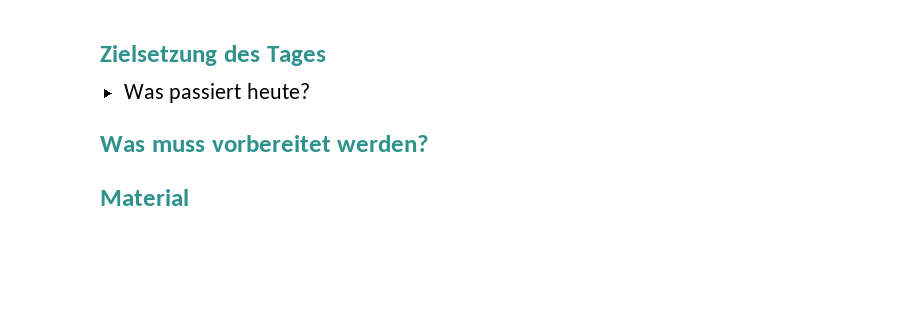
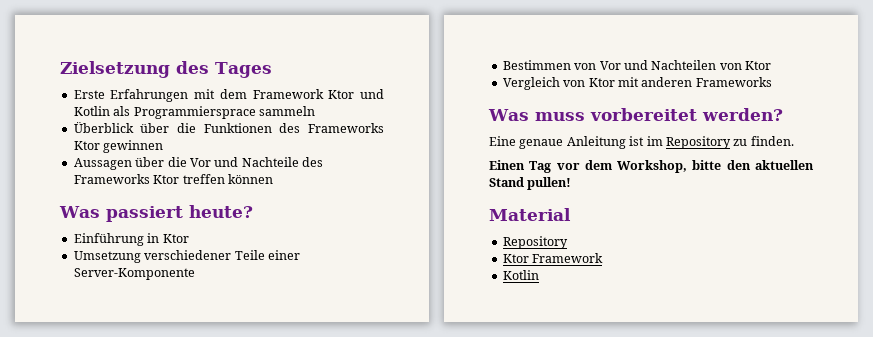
+ Erste Erfahrungen mit dem Framework Ktor und Kotlin als Programmiersprace sammeln
+ Überblick über die Funktionen des Frameworks Ktor gewinnen
+ Aussagen über die Vor und Nachteile des Frameworks Ktor treffen können
  Was passiert heute?
+ Einführung in Ktor
+ Umsetzung verschiedener Teile einer Server-Komponente
+ Bestimmen von Vor und Nachteilen von Ktor
+ Vergleich von Ktor mit anderen Frameworks
  Was muss vorbereitet werden?
+ Eine genaue Anleitung ist im Repository zu finden.
+ Einen Tag vor dem Workshop, bitte den aktuellen Stand pullen!
  Material
+ Repository
+ Ktor Framework
+ Kotlin

